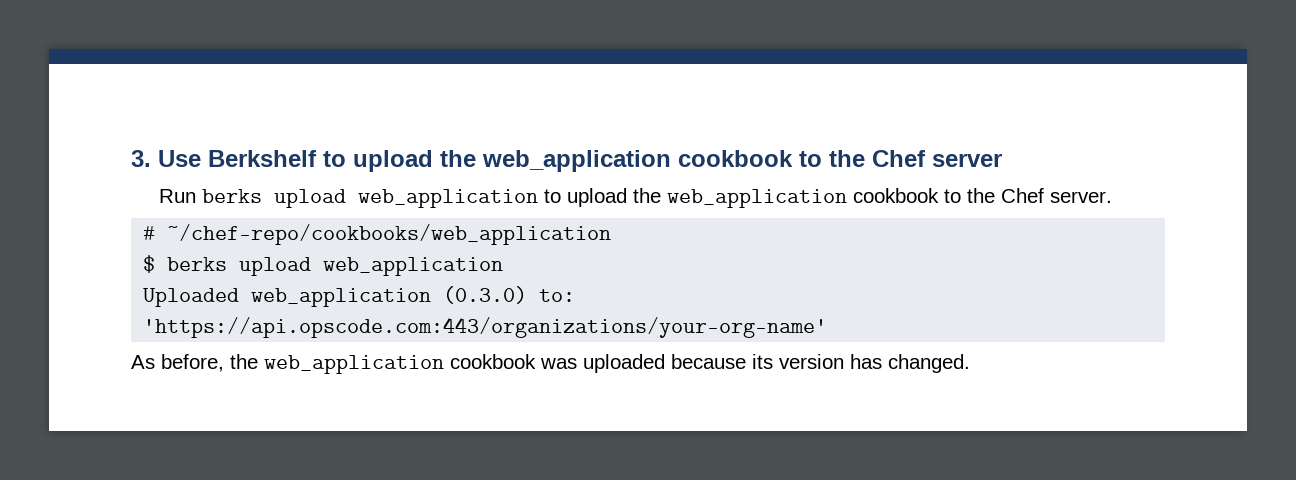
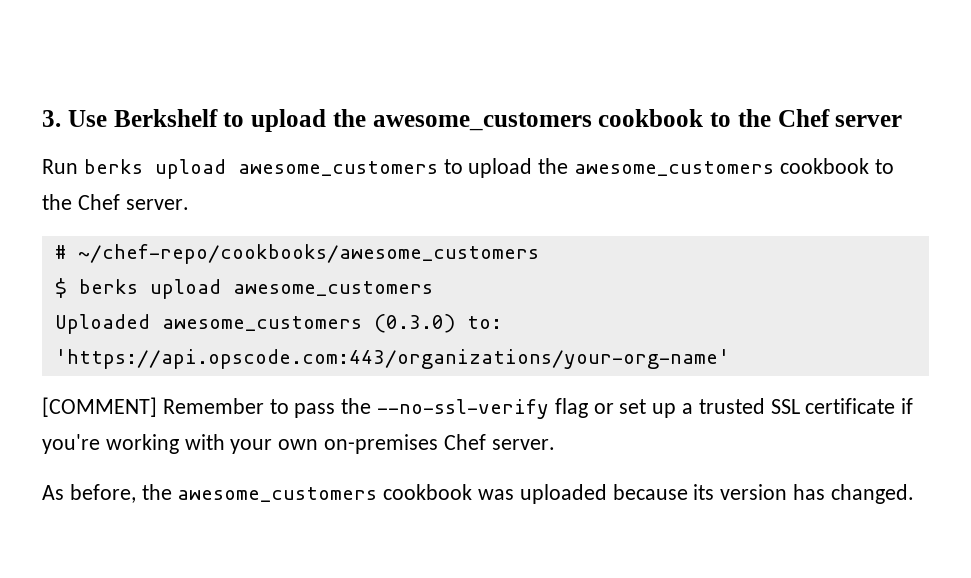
- 3. Use Berkshelf to upload the web_application cookbook to the Chef server
+ 3. Use Berkshelf to upload the awesome_customers cookbook to the Chef server
- Run berks upload web_application to upload the web_application cookbook to the Chef server.
+ Run berks upload awesome_customers to upload the awesome_customers cookbook to the Chef server.
- # ~/chef-repo/cookbooks/web_application
+ # ~/chef-repo/cookbooks/awesome_customers
- $ berks upload web_application
+ $ berks upload awesome_customers
- Uploaded web_application (0.3.0) to: 'https://api.opscode.com:443/organizations/your-org-name'
+ Uploaded awesome_customers (0.3.0) to: 'https://api.opscode.com:443/organizations/your-org-name'
+ [COMMENT] Remember to pass the --no-ssl-verify flag or set up a trusted SSL certificate if you're working with your own on-premises Chef server.
- As before, the web_application cookbook was uploaded because its version has changed.
+ As before, the awesome_customers cookbook was uploaded because its version has changed.

